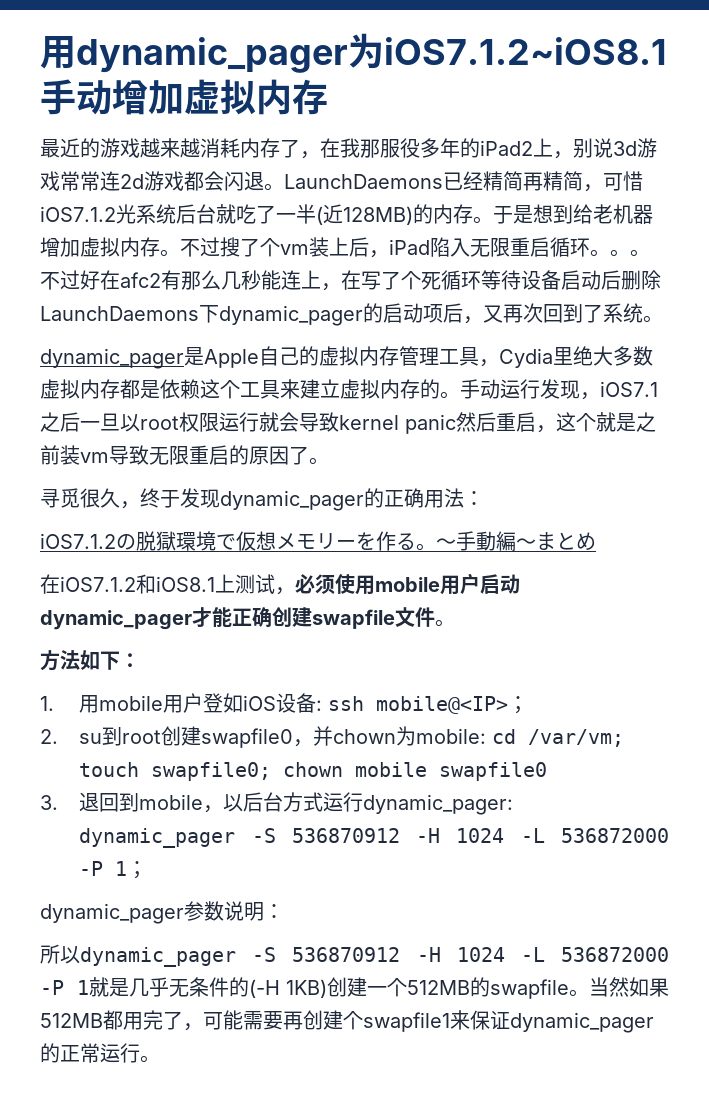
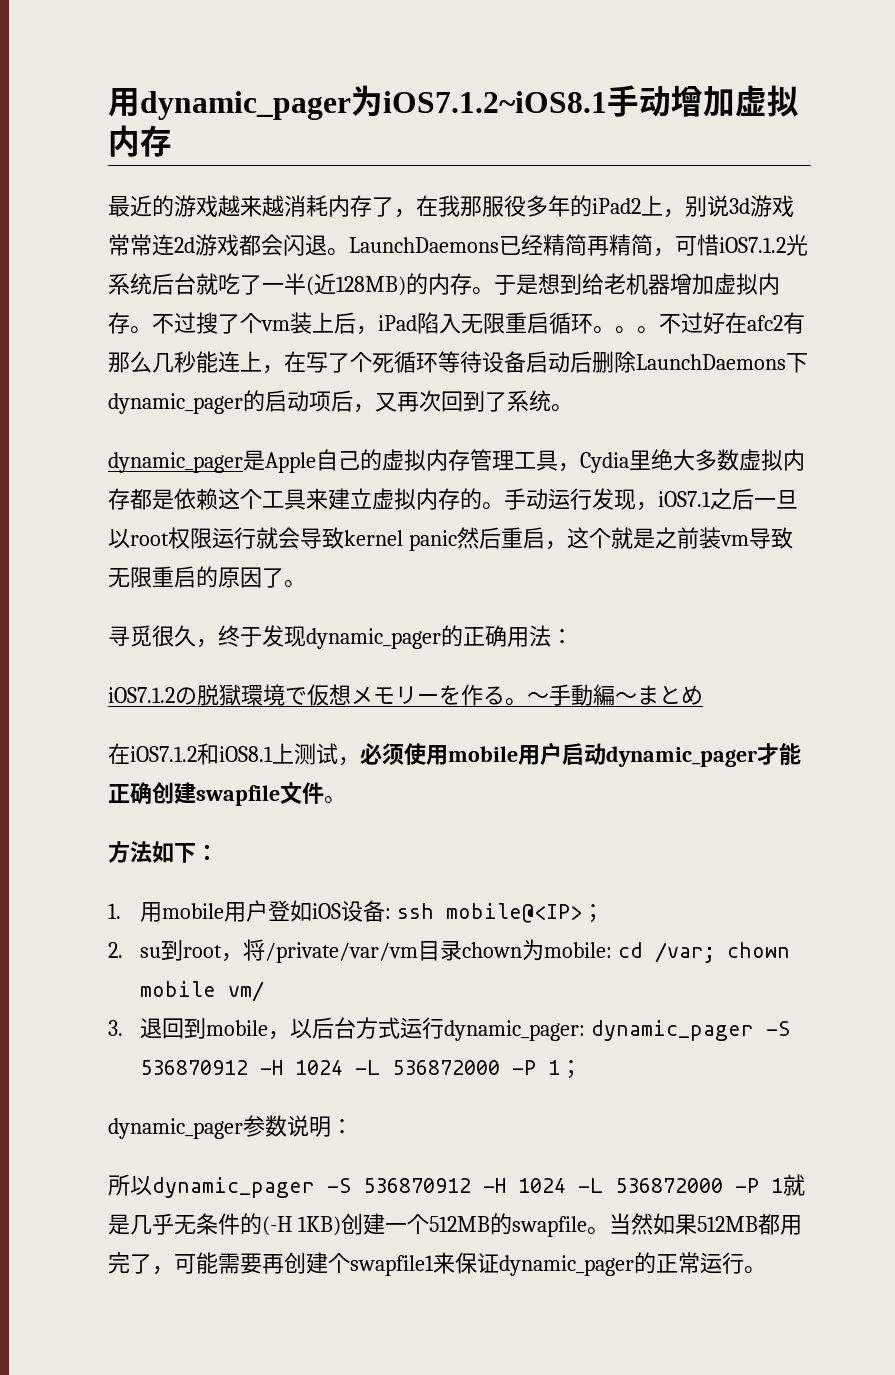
- 2. su到root创建swapfile0，并chown为mobile: cd /var/vm; touch swapfile0; chown mobile swapfile0
+ 2. su到root，将/private/var/vm目录chown为mobile: cd /var; chown mobile vm/

